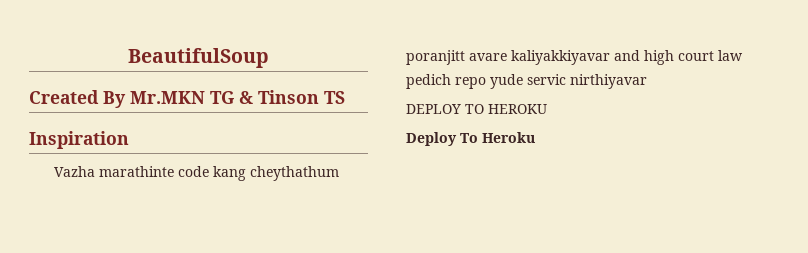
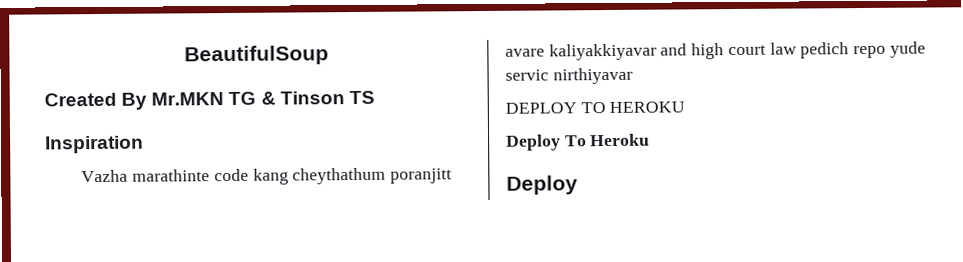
  Deploy To Heroku
+ Deploy

